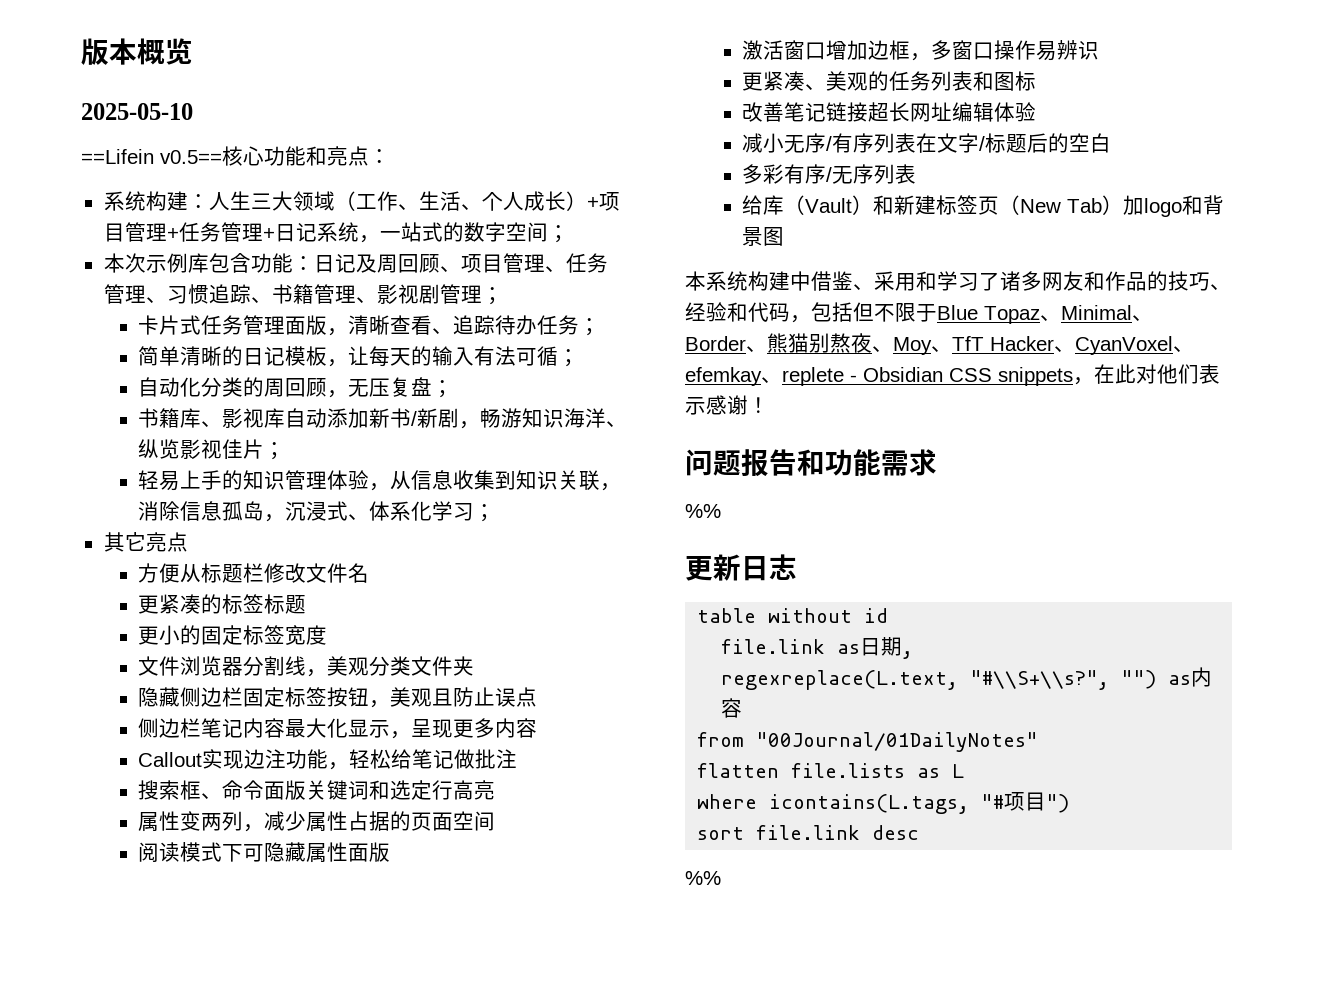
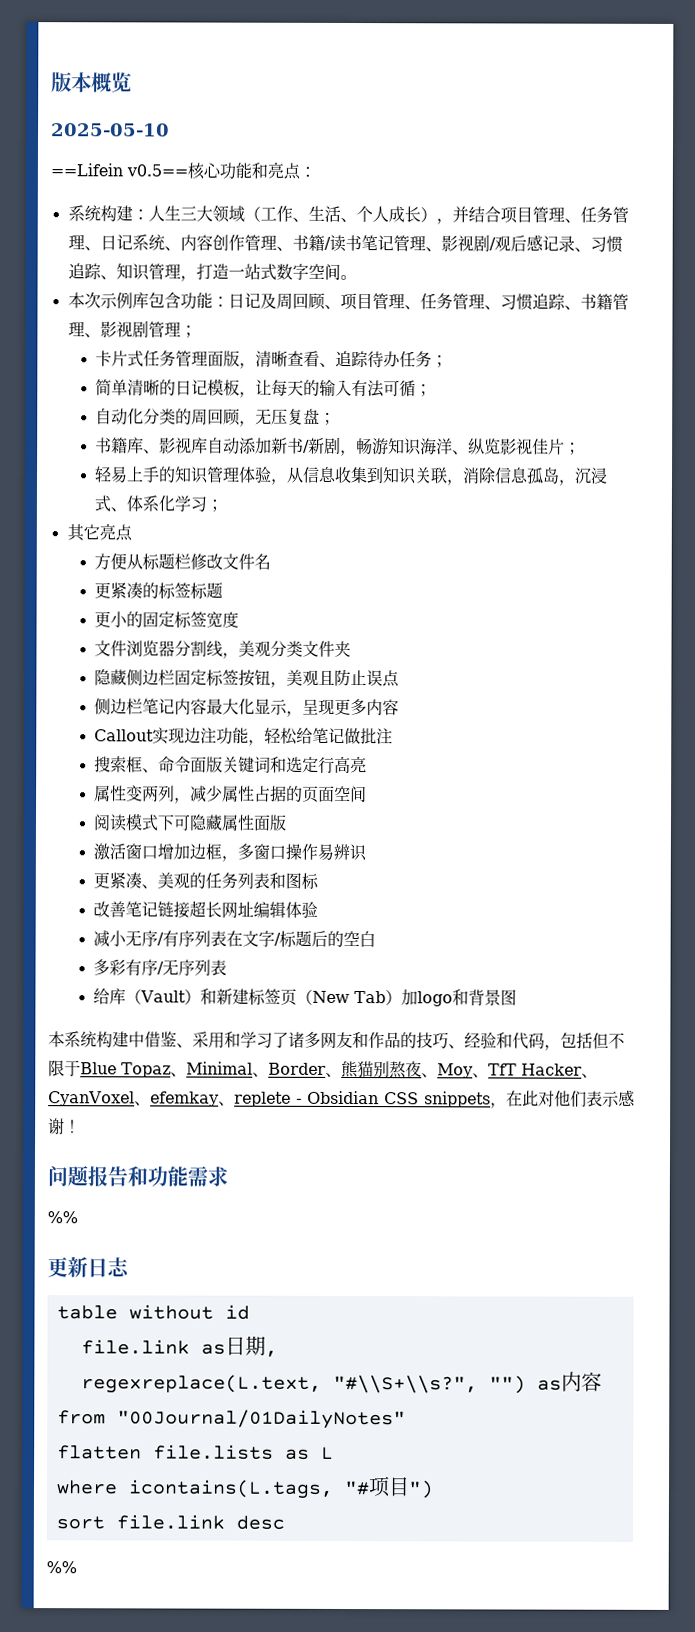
- 系统构建：人生三大领域（工作、生活、个人成长）+项目管理+任务管理+日记系统，一站式的数字空间；
+ 系统构建：人生三大领域（工作、生活、个人成长），并结合项目管理、任务管理、日记系统、内容创作管理、书籍/读书笔记管理、影视剧/观后感记录、习惯追踪、知识管理，打造一站式数字空间。

